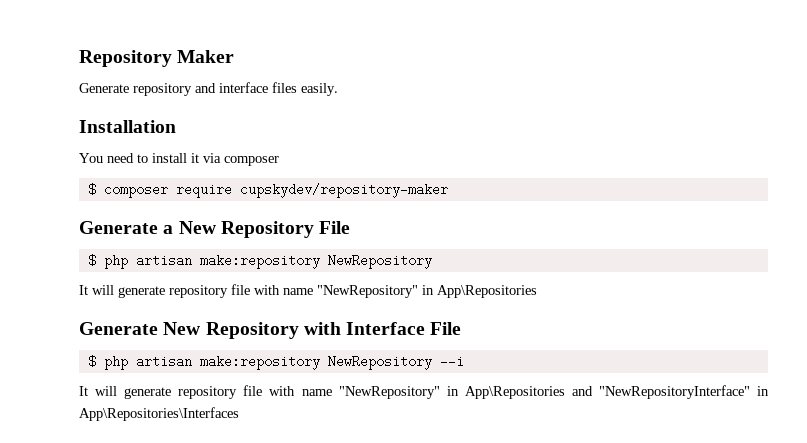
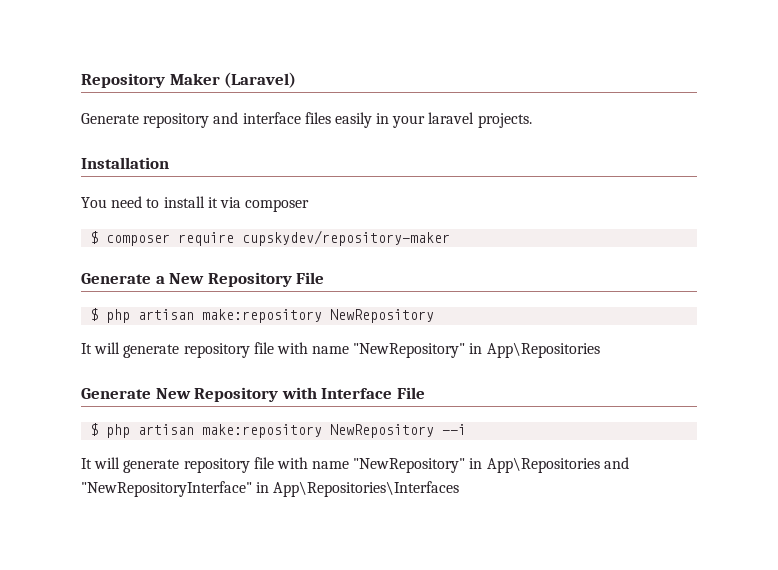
- Repository Maker
+ Repository Maker (Laravel)
- Generate repository and interface files easily.
+ Generate repository and interface files easily in your laravel projects.

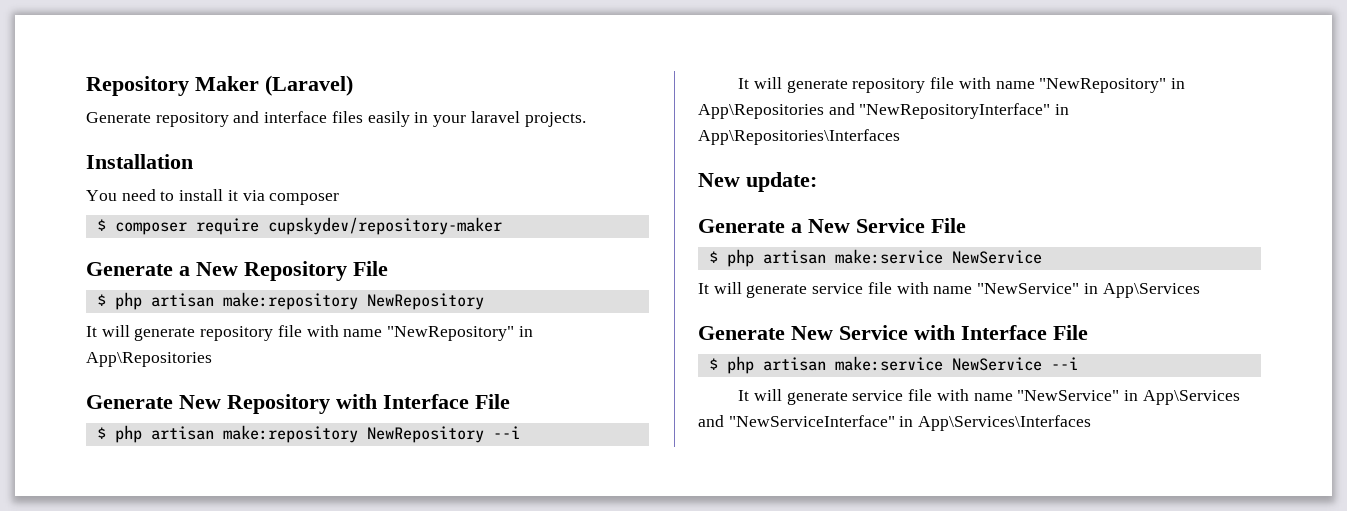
+ New update:
+ Generate a New Service File
+ $ php artisan make:service NewService
+ It will generate service file with name "NewService" in App\Services
+ Generate New Service with Interface File
+ $ php artisan make:service NewService --i
+ It will generate service file with name "NewService" in App\Services and "NewServiceInterface" in App\Services\Interfaces

